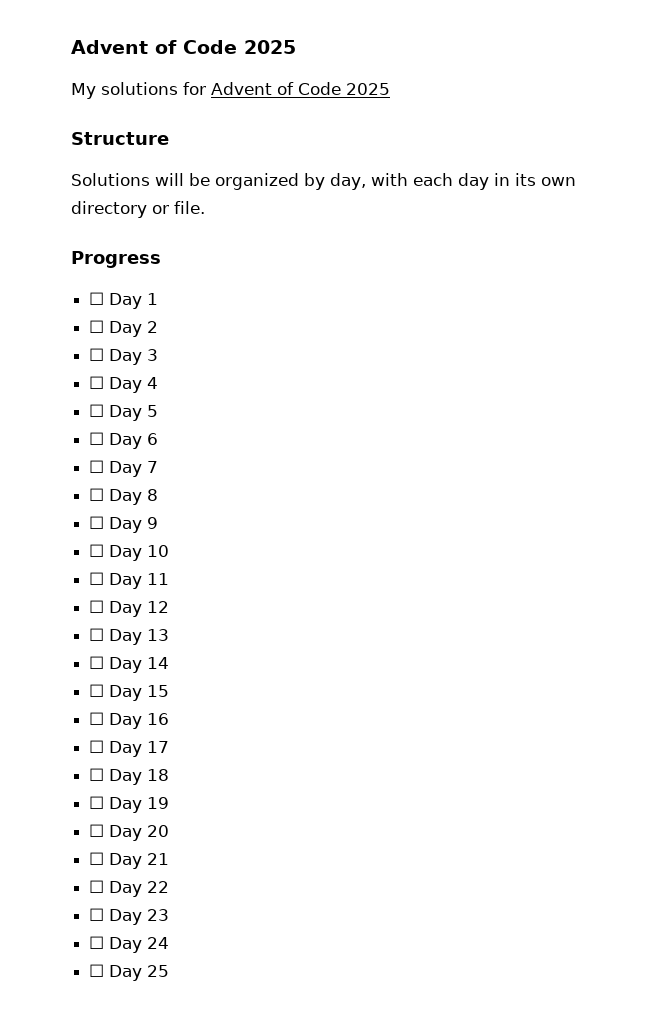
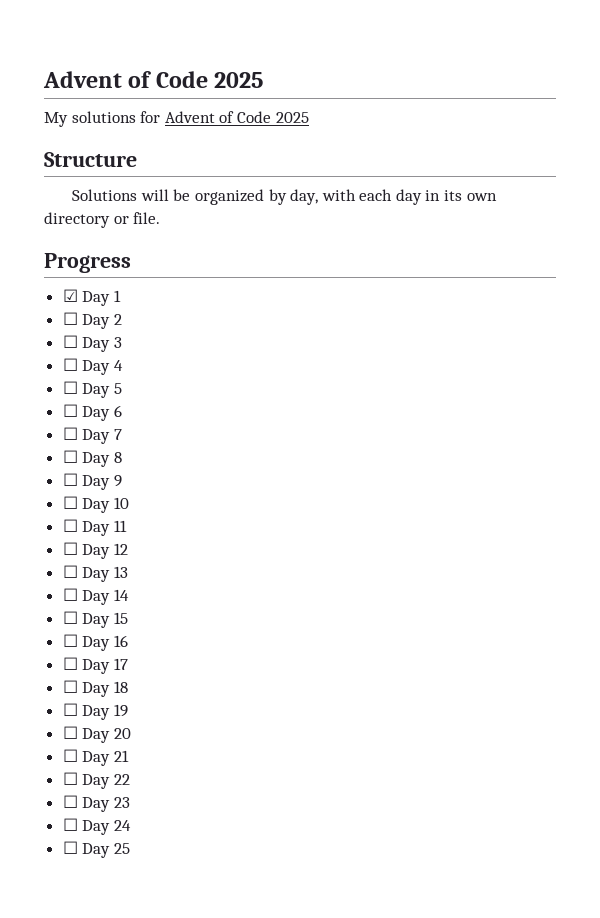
- ☐ Day 1
+ ☑ Day 1

